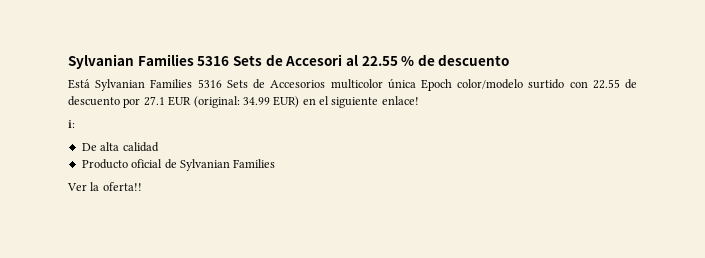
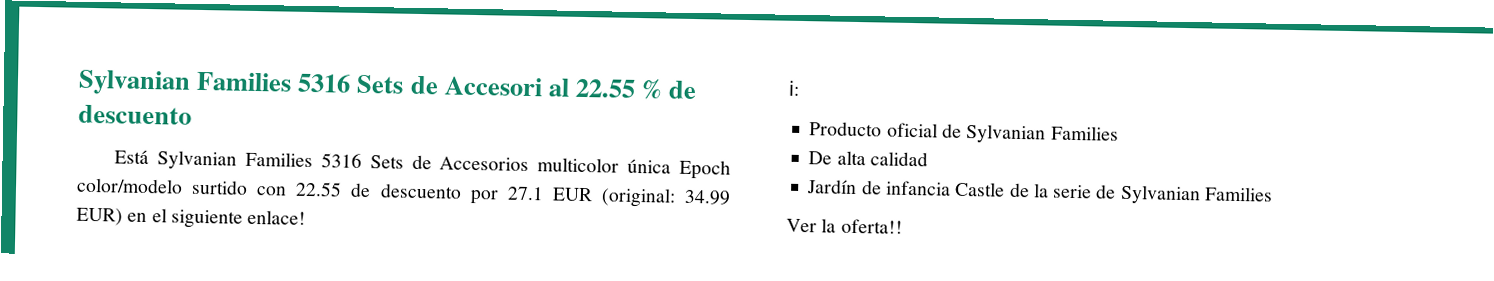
+ Producto oficial de Sylvanian Families
  De alta calidad
- Producto oficial de Sylvanian Families
+ Jardín de infancia Castle de la serie de Sylvanian Families

